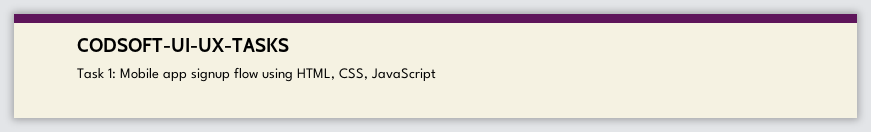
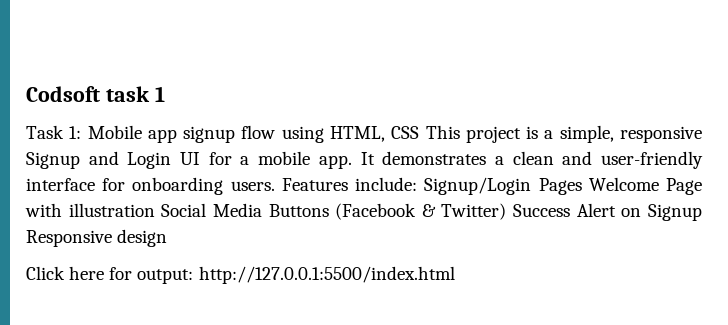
- CODSOFT-UI-UX-TASKS
+ Codsoft task 1
- Task 1: Mobile app signup flow using HTML, CSS, JavaScript
+ Task 1: Mobile app signup flow using HTML, CSS This project is a simple, responsive Signup and Login UI for a mobile app. It demonstrates a clean and user-friendly interface for onboarding users. Features include: Signup/Login Pages Welcome Page with illustration Social Media Buttons (Facebook & Twitter) Success Alert on Signup Responsive design
+ Click here for output: http://127.0.0.1:5500/index.html

